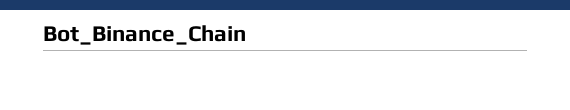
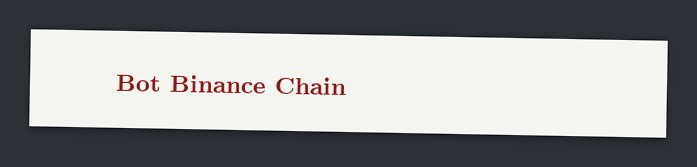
- Bot_Binance_Chain
+ Bot Binance Chain

